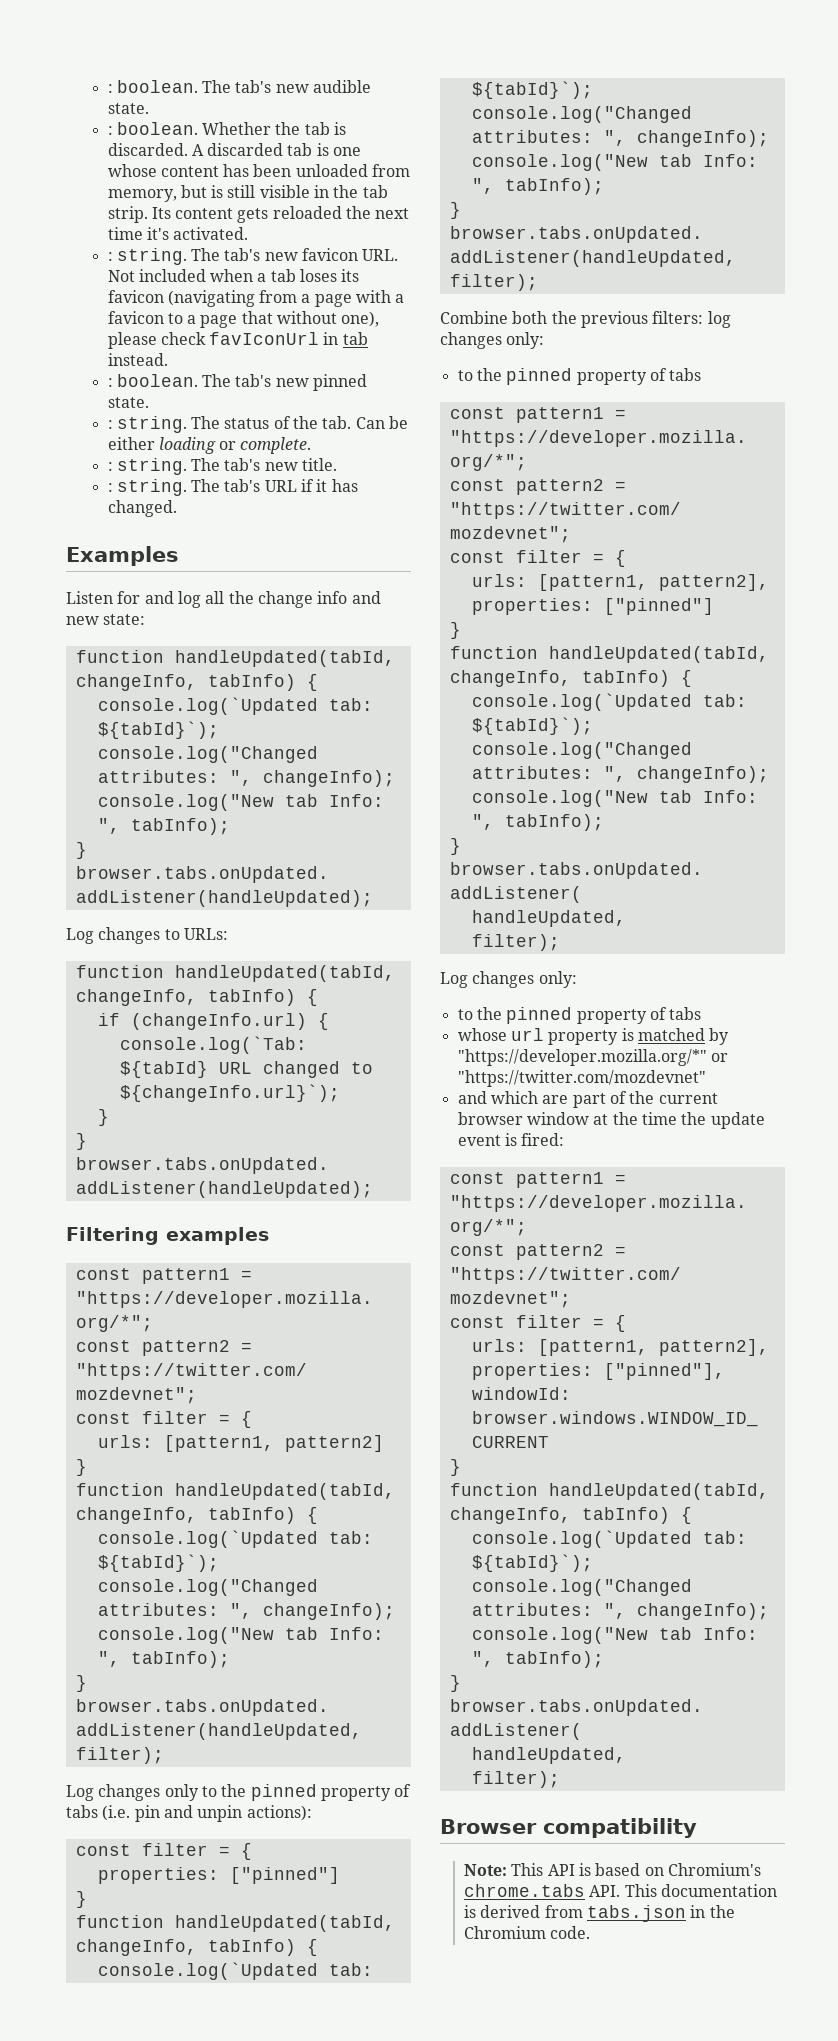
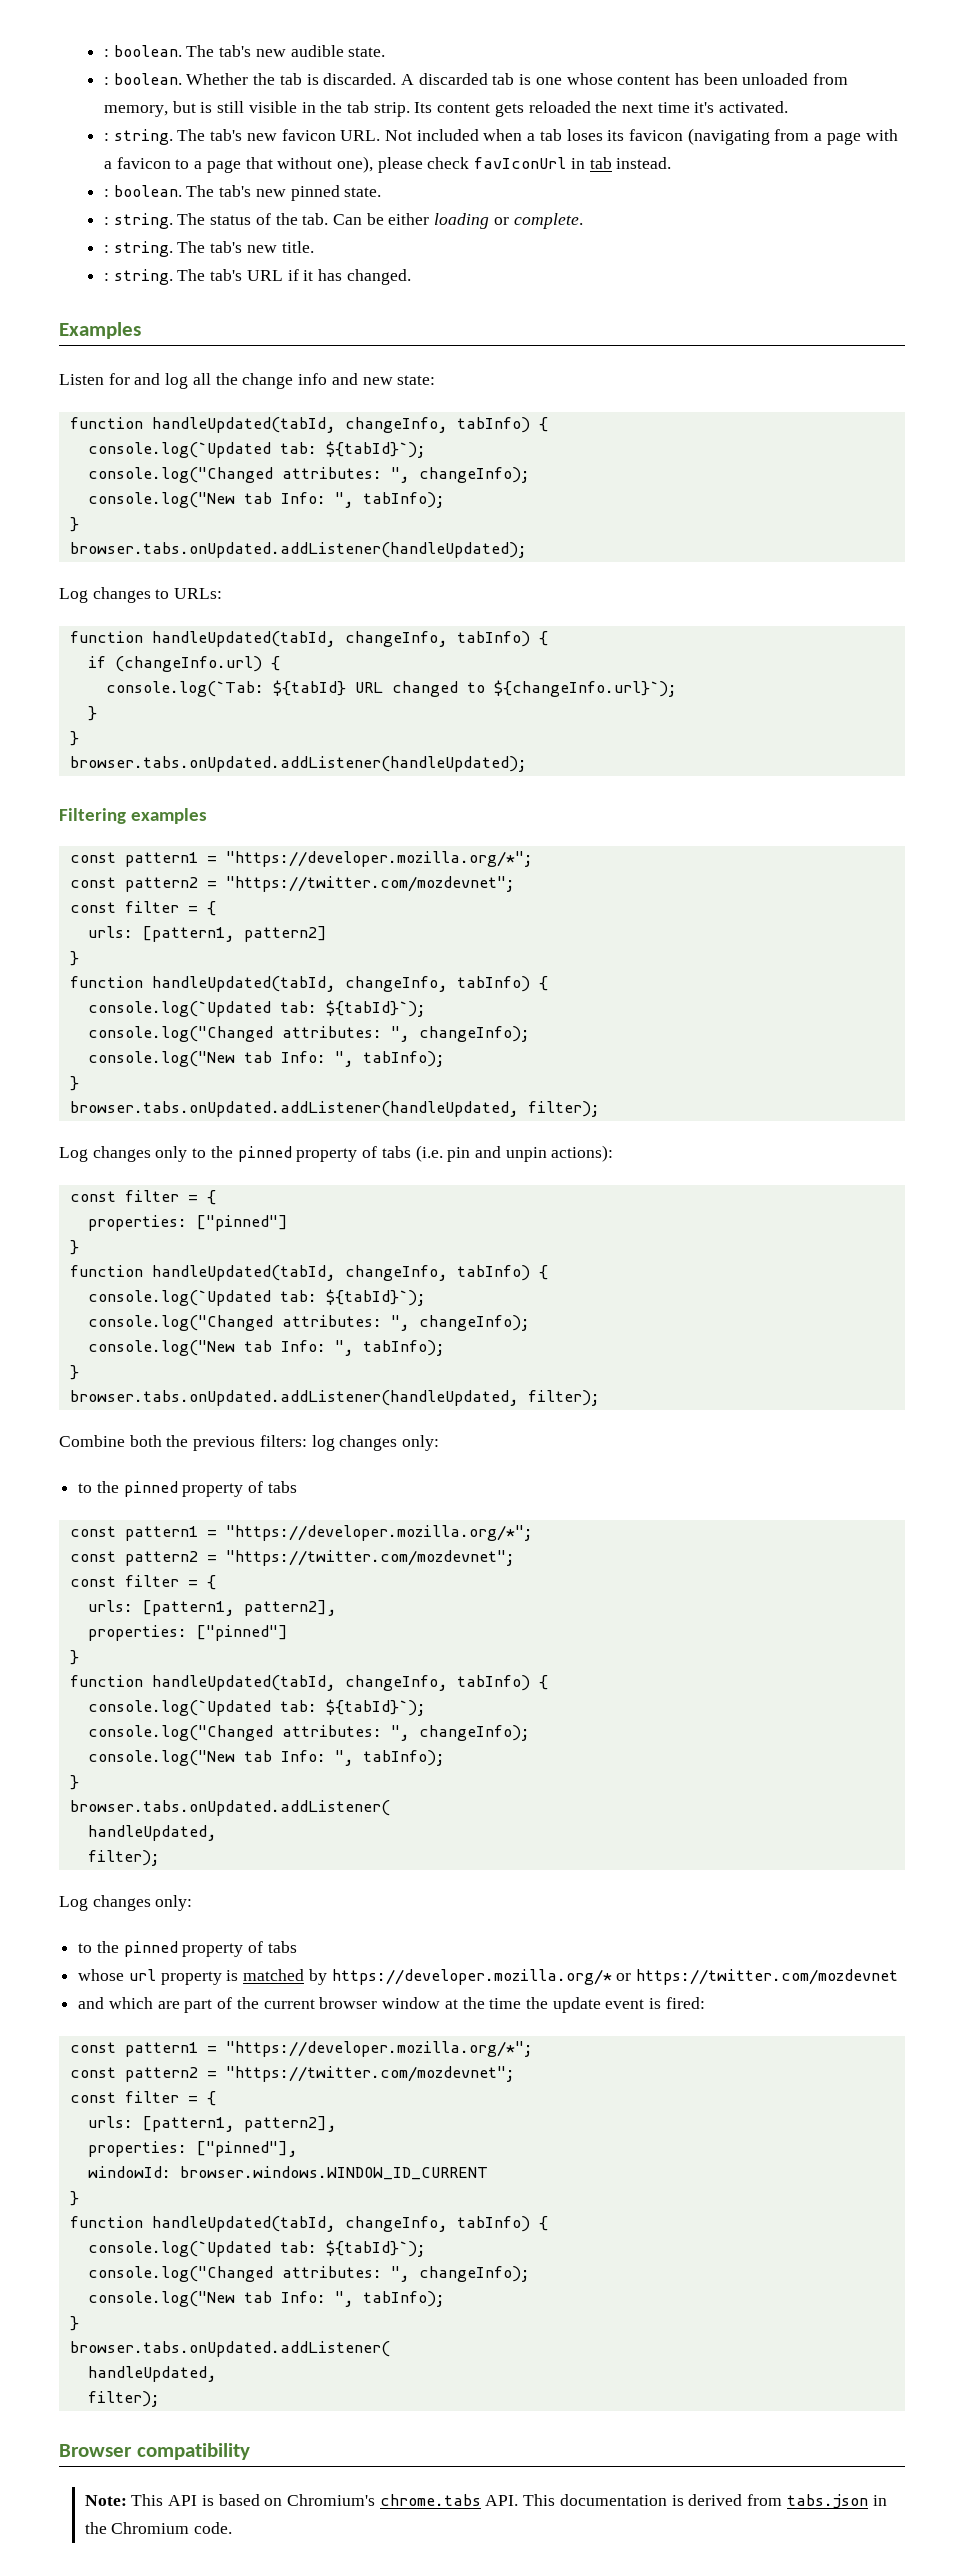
- whose url property is matched by "https://developer.mozilla.org/*" or "https://twitter.com/mozdevnet"
+ whose url property is matched by https://developer.mozilla.org/* or https://twitter.com/mozdevnet

